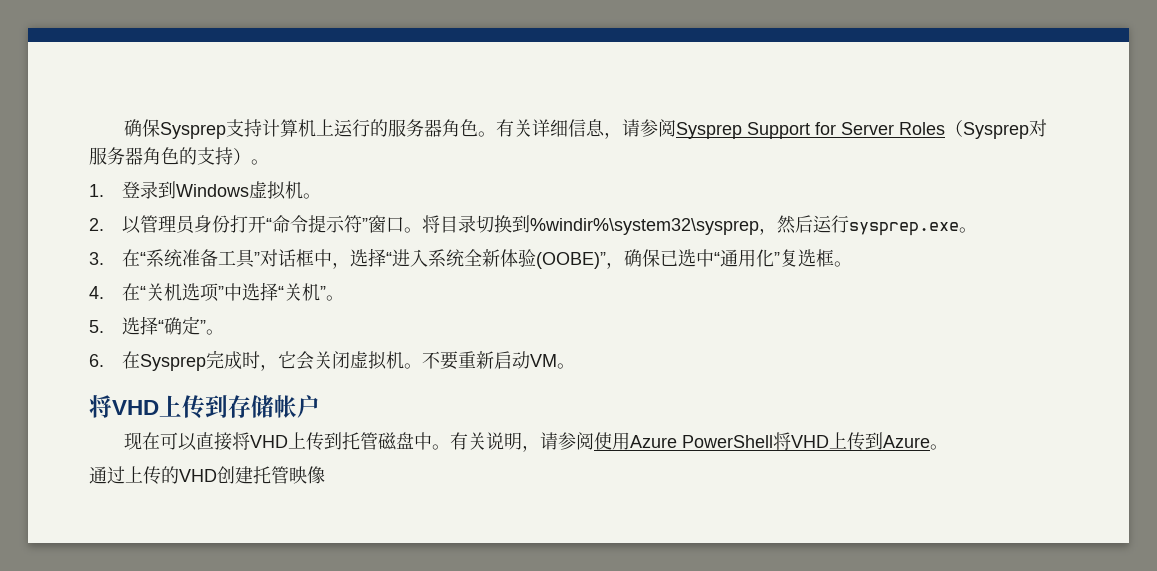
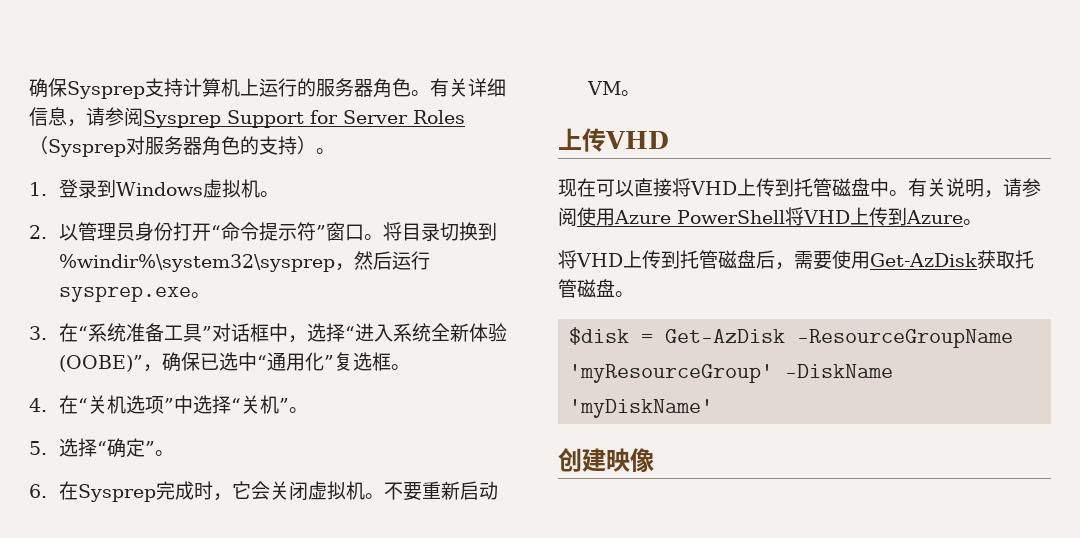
- 将VHD上传到存储帐户
+ 上传VHD
- 通过上传的VHD创建托管映像
+ 将VHD上传到托管磁盘后，需要使用Get-AzDisk获取托管磁盘。
+ $disk = Get-AzDisk -ResourceGroupName 'myResourceGroup' -DiskName 'myDiskName'
+ 创建映像

